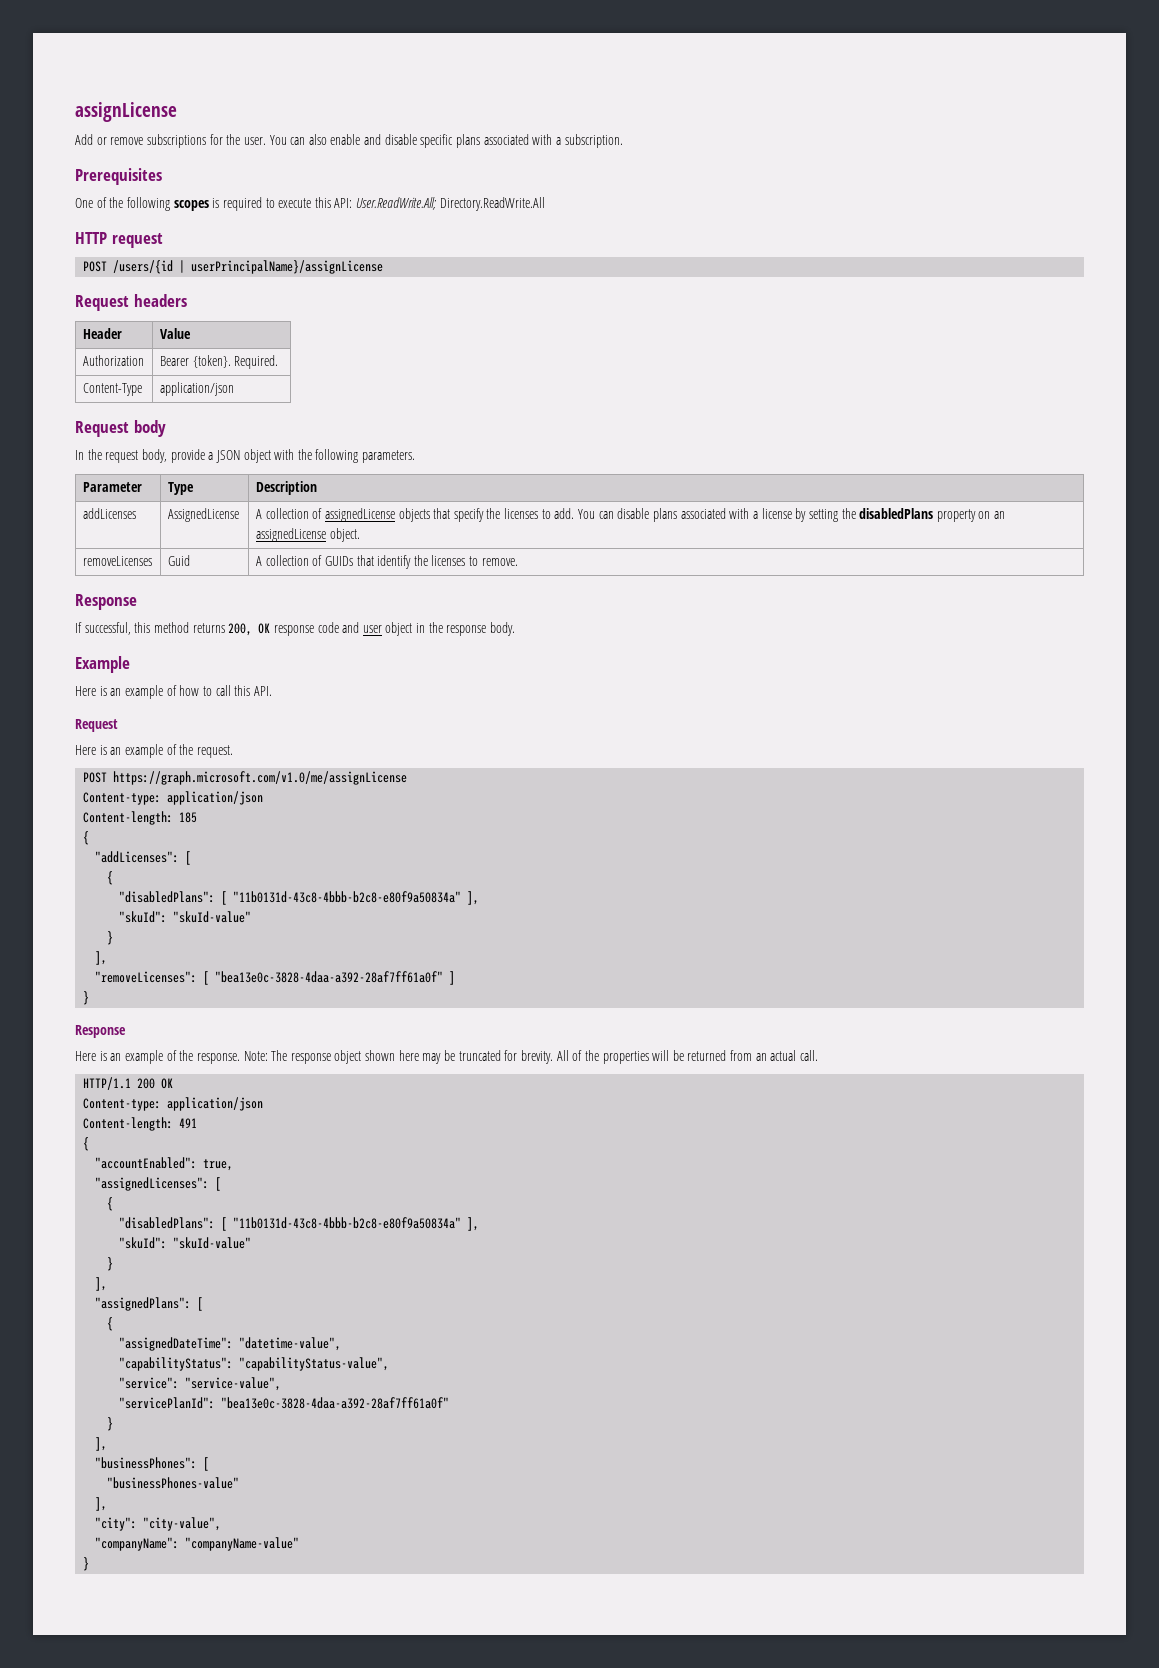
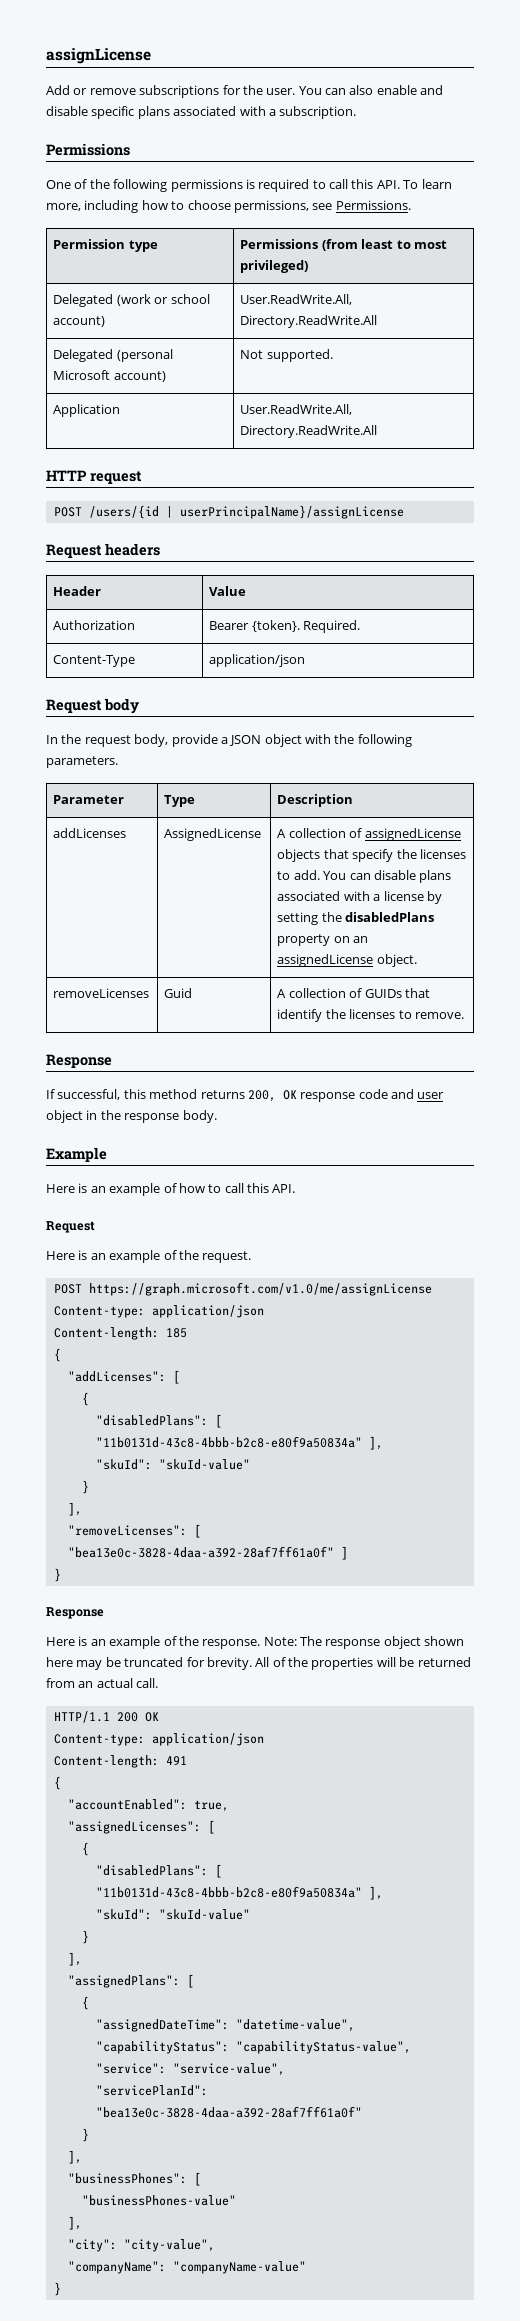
  You can also enable and disable specific plans associated with a subscription.
- Prerequisites
+ Permissions
- One of the following scopes is required to execute this API: User.ReadWrite.All; Directory.ReadWrite.All
+ One of the following permissions is required to call this API. To learn more, including how to choose permissions, see Permissions.
+ Permission type | Permissions (from least to most privileged)
+ Delegated (work or school account) | User.ReadWrite.All, Directory.ReadWrite.All
+ Delegated (personal Microsoft account) | Not supported.
+ Application | User.ReadWrite.All, Directory.ReadWrite.All

